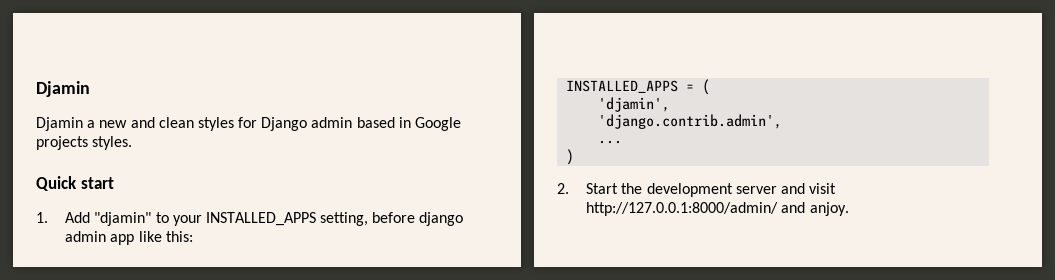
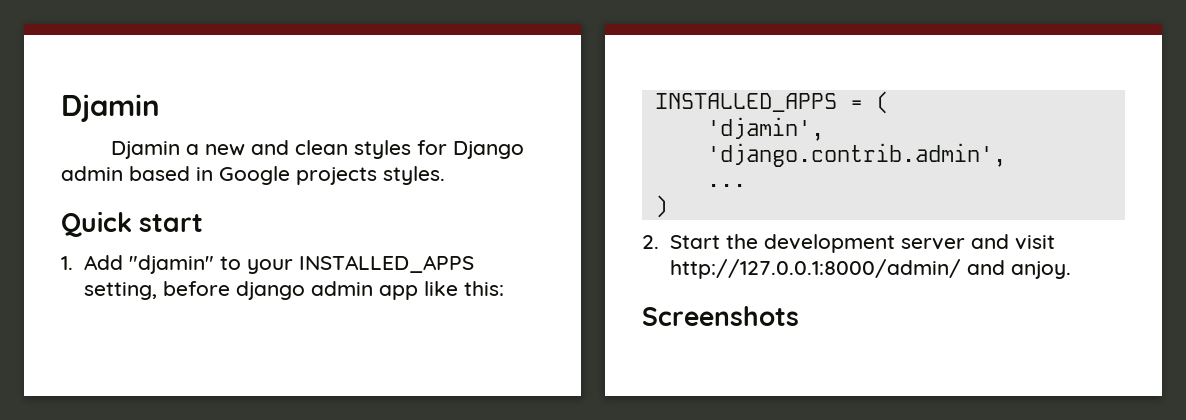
+ Screenshots

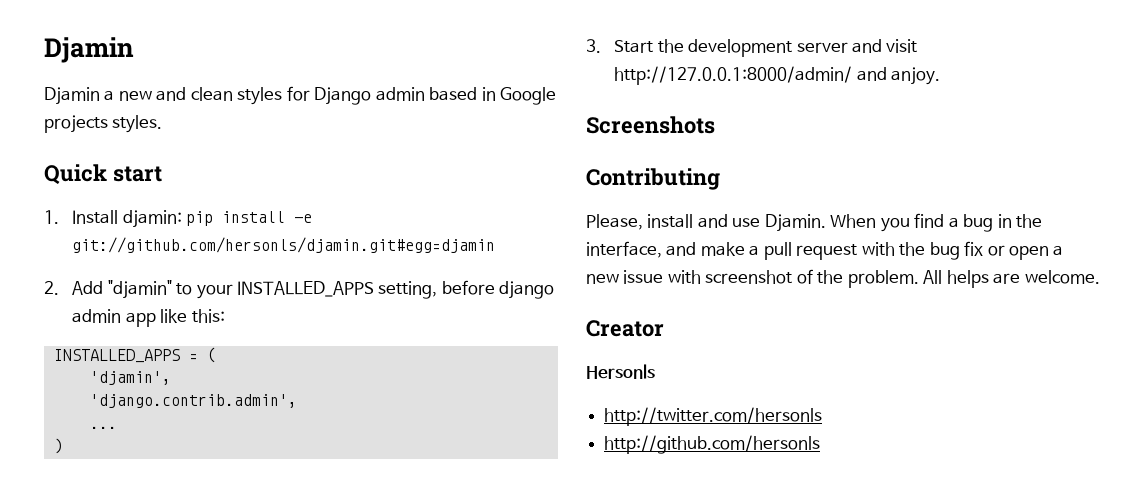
- 1. Add "djamin" to your INSTALLED_APPS setting, before django admin app like this:
+ 1. Install djamin: pip install -e git://github.com/hersonls/djamin.git#egg=djamin
+ 2. Add "djamin" to your INSTALLED_APPS setting, before django admin app like this:
- 2. Start the development server and visit http://127.0.0.1:8000/admin/ and anjoy.
+ 3. Start the development server and visit http://127.0.0.1:8000/admin/ and anjoy.
+ Contributing
+ Please, install and use Djamin. When you find a bug in the interface, and make a pull request with the bug fix or open a new issue with screenshot of the problem. All helps are welcome.
+ Creator
+ Hersonls
+ http://twitter.com/hersonls
+ http://github.com/hersonls

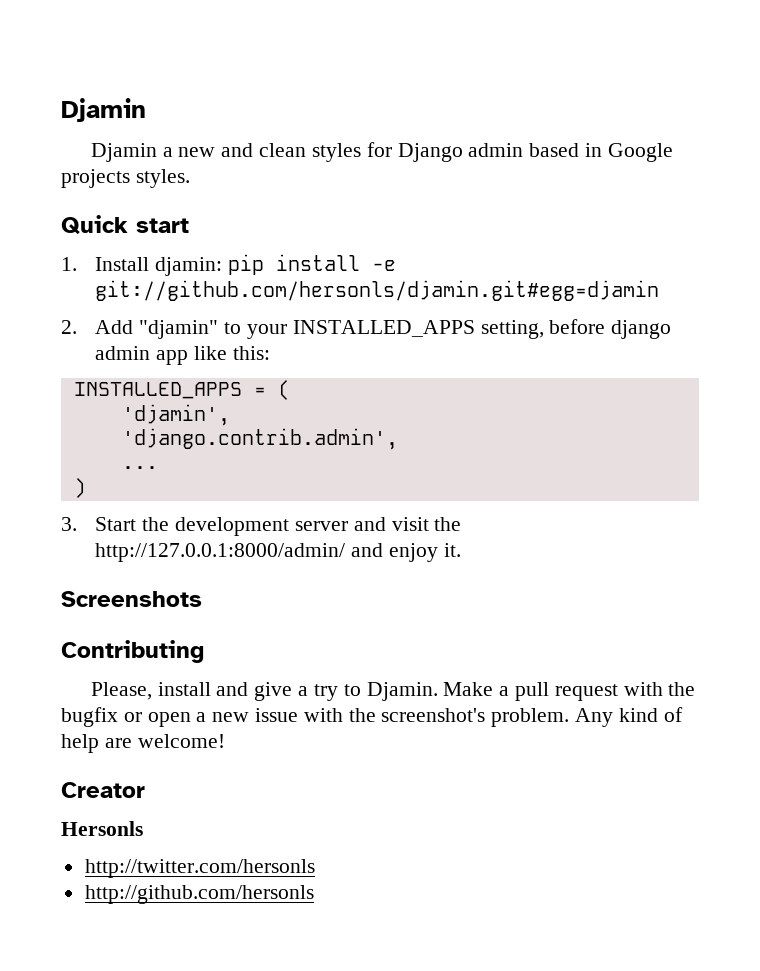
- 3. Start the development server and visit http://127.0.0.1:8000/admin/ and anjoy.
+ 3. Start the development server and visit the http://127.0.0.1:8000/admin/ and enjoy it.
- Please, install and use Djamin. When you find a bug in the interface, and make a pull request with the bug fix or open a new issue with screenshot of the problem. All helps are welcome.
+ Please, install and give a try to Djamin. Make a pull request with the bugfix or open a new issue with the screenshot's problem. Any kind of help are welcome!

